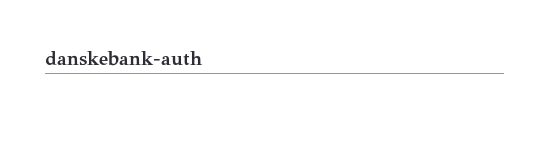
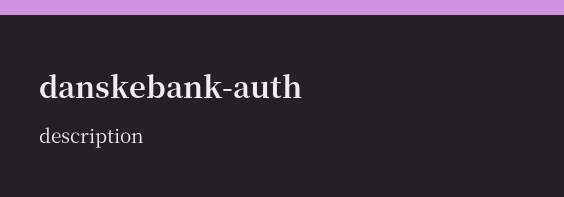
+ description

